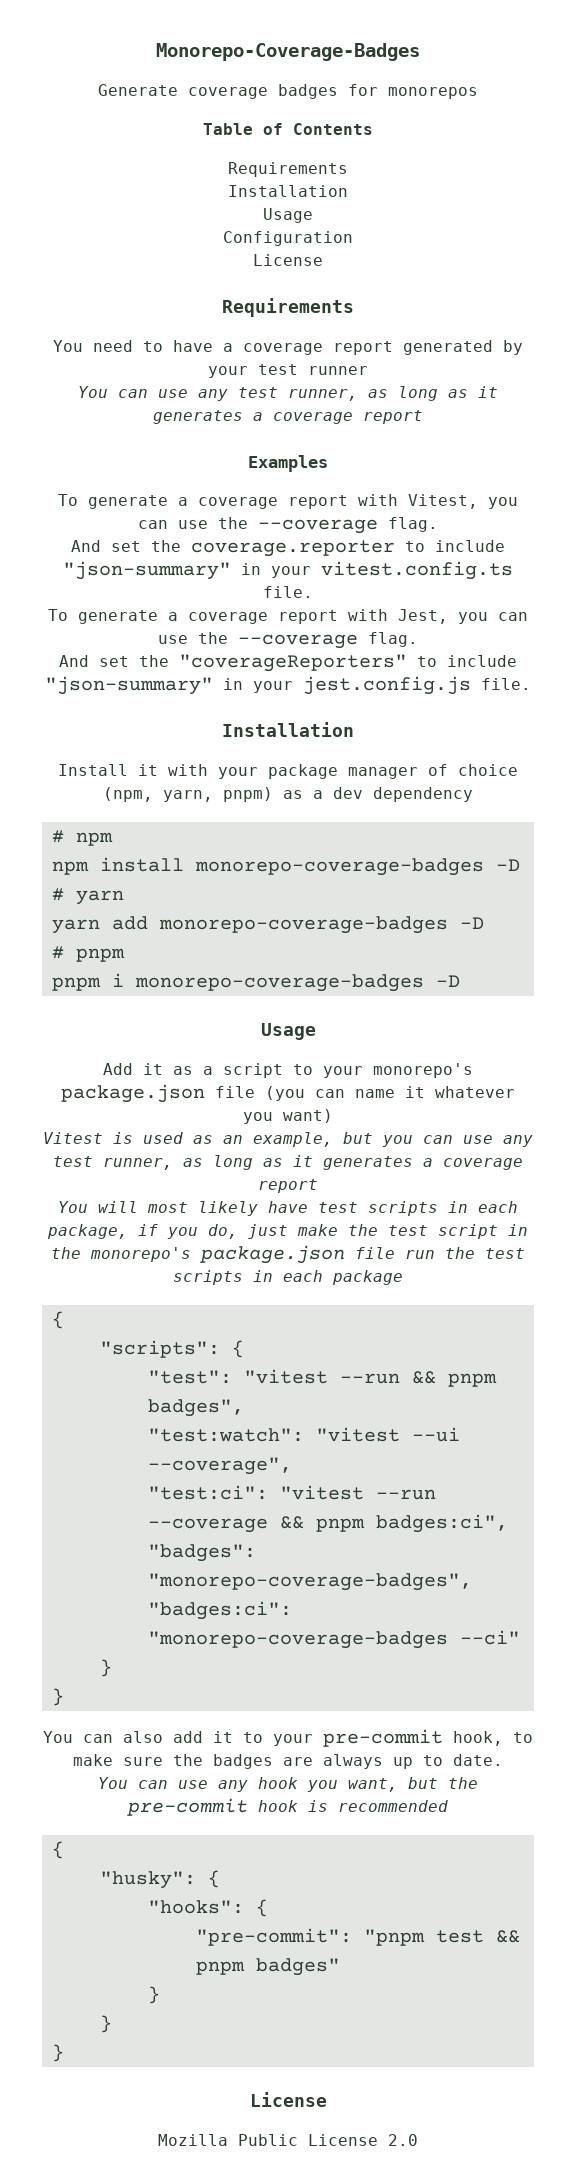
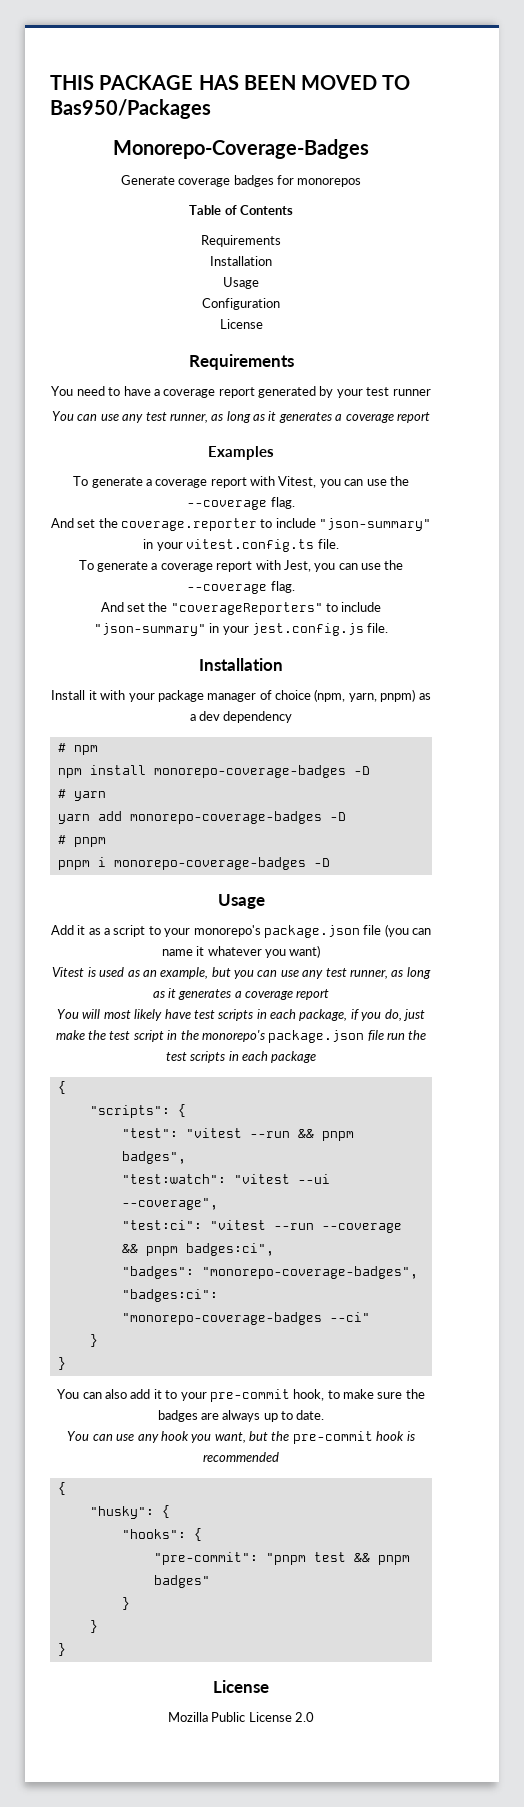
+ THIS PACKAGE HAS BEEN MOVED TO Bas950/Packages

